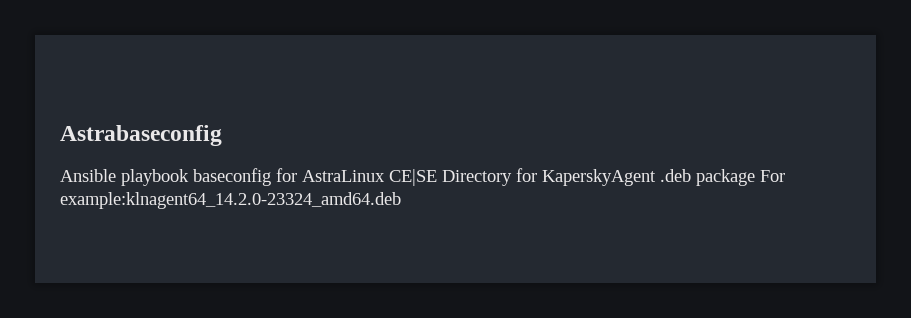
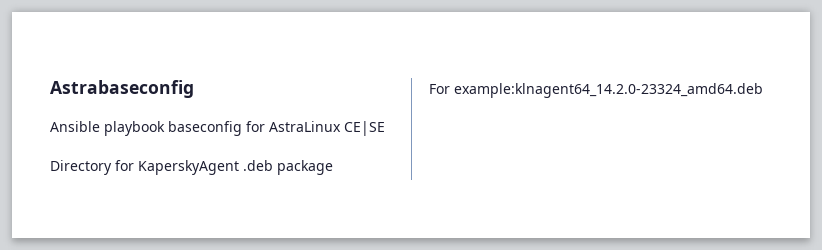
- Ansible playbook baseconfig for AstraLinux CE|SE Directory for KaperskyAgent .deb package For example:klnagent64_14.2.0-23324_amd64.deb
+ Ansible playbook baseconfig for AstraLinux CE|SE
+ Directory for KaperskyAgent .deb package
+ For example:klnagent64_14.2.0-23324_amd64.deb

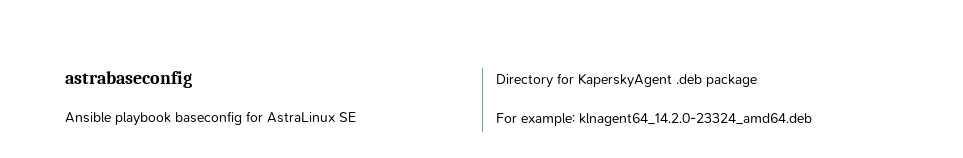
- Astrabaseconfig
+ astrabaseconfig
- Ansible playbook baseconfig for AstraLinux CE|SE
+ Ansible playbook baseconfig for AstraLinux SE
- For example:klnagent64_14.2.0-23324_amd64.deb
+ For example: klnagent64_14.2.0-23324_amd64.deb

